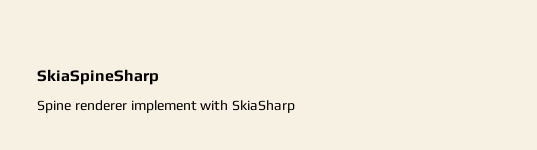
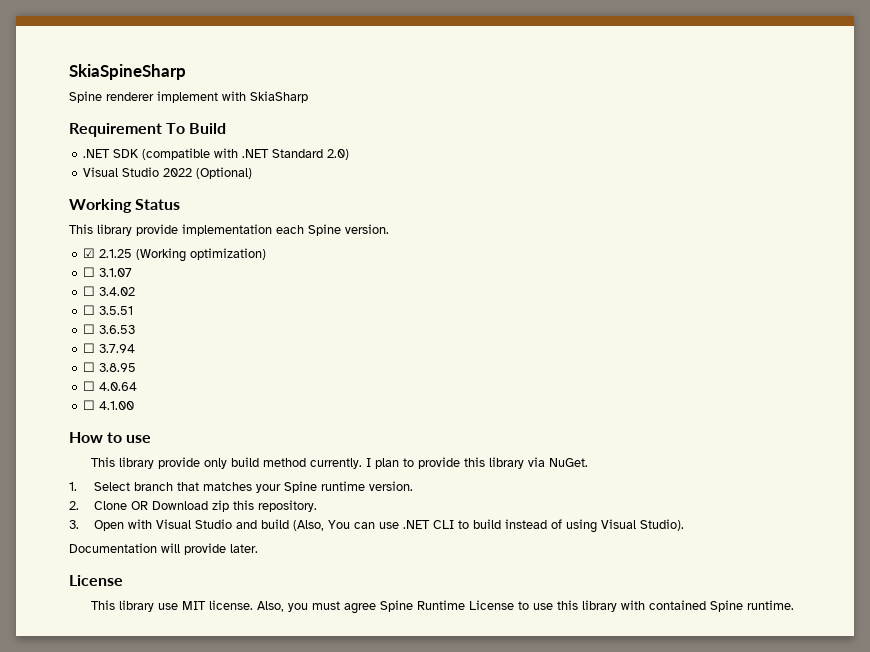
+ Requirement To Build
+ .NET SDK (compatible with .NET Standard 2.0)
+ Visual Studio 2022 (Optional)
+ Working Status
+ This library provide implementation each Spine version.
+ ☑ 2.1.25 (Working optimization)
+ ☐ 3.1.07
+ ☐ 3.4.02
+ ☐ 3.5.51
+ ☐ 3.6.53
+ ☐ 3.7.94
+ ☐ 3.8.95
+ ☐ 4.0.64
+ ☐ 4.1.00
+ How to use
+ This library provide only build method currently. I plan to provide this library via NuGet.
+ 1. Select branch that matches your Spine runtime version.
+ 2. Clone OR Download zip this repository.
+ 3. Open with Visual Studio and build (Also, You can use .NET CLI to build instead of using Visual Studio).
+ Documentation will provide later.
+ License
+ This library use MIT license. Also, you must agree Spine Runtime License to use this library with contained Spine runtime.

